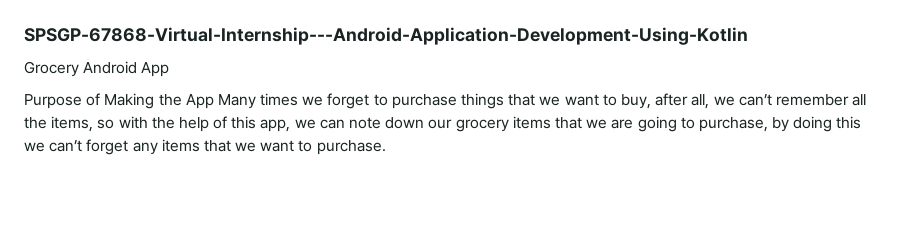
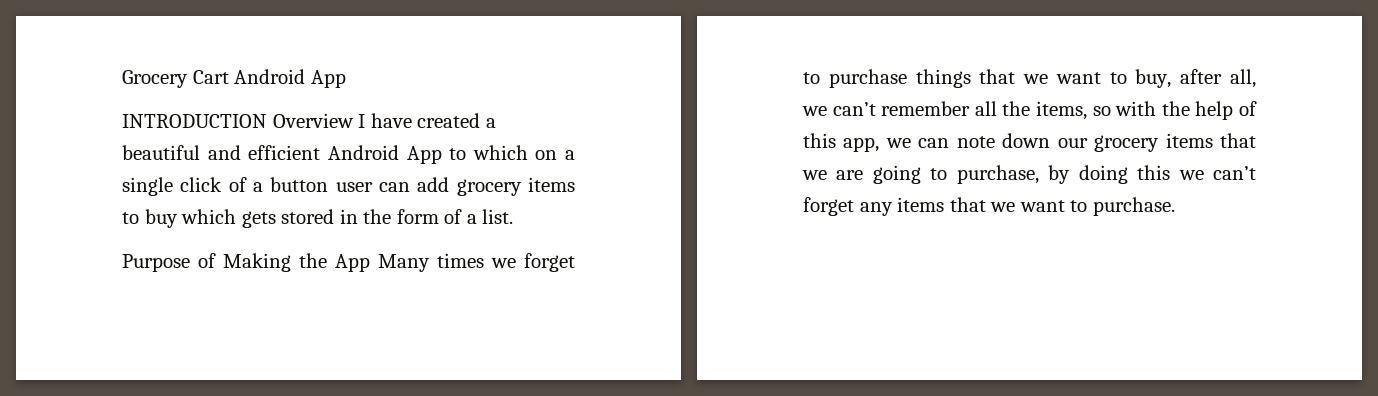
- SPSGP-67868-Virtual-Internship---Android-Application-Development-Using-Kotlin
- Grocery Android App
+ Grocery Cart Android App
+ INTRODUCTION Overview I have created a beautiful and efficient Android App to which on a single click of a button user can add grocery items to buy which gets stored in the form of a list.

